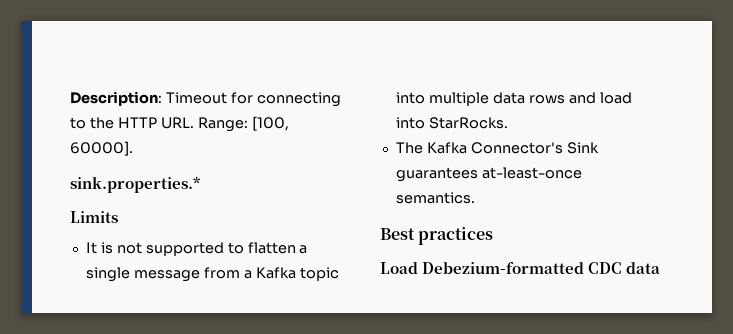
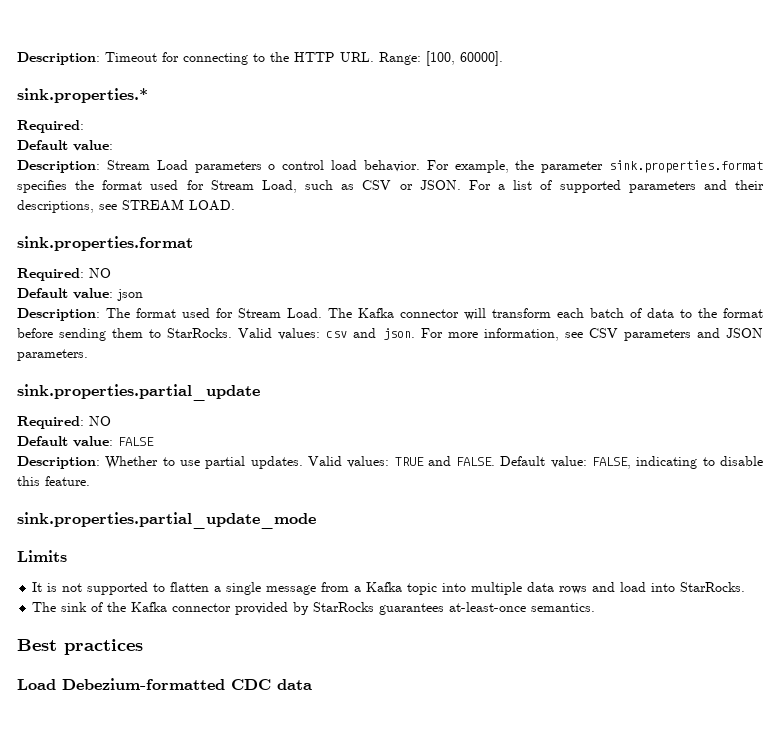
  sink.properties.*
+ Required:
+ Default value:
+ Description: Stream Load parameters o control load behavior. For example, the parameter sink.properties.format specifies the format used for Stream Load, such as CSV or JSON. For a list of supported parameters and their descriptions, see STREAM LOAD.
+ sink.properties.format
+ Required: NO
+ Default value: json
+ Description: The format used for Stream Load. The Kafka connector will transform each batch of data to the format before sending them to StarRocks. Valid values: csv and json. For more information, see CSV parameters and JSON parameters.
+ sink.properties.partial_update
+ Required: NO
+ Default value: FALSE
+ Description: Whether to use partial updates. Valid values: TRUE and FALSE. Default value: FALSE, indicating to disable this feature.
+ sink.properties.partial_update_mode
- The Kafka Connector's Sink guarantees at-least-once semantics.
+ The sink of the Kafka connector provided by StarRocks guarantees at-least-once semantics.

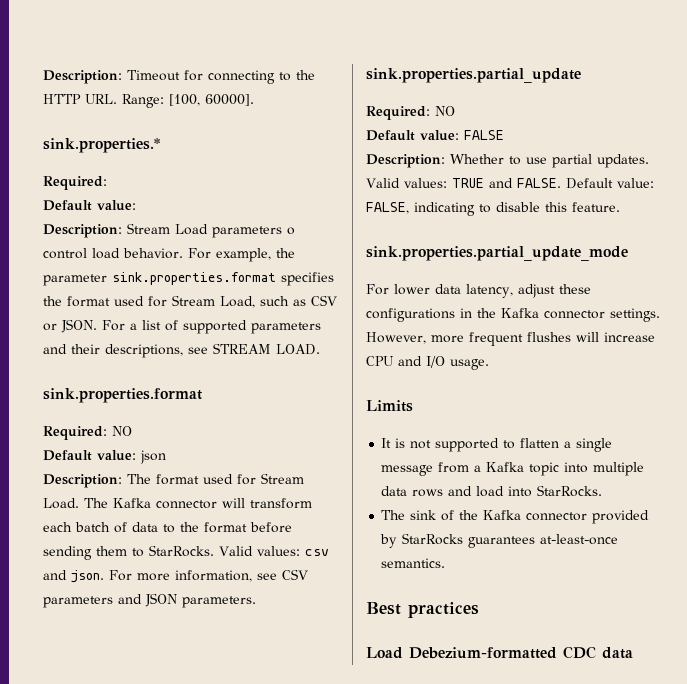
+ For lower data latency, adjust these configurations in the Kafka connector settings. However, more frequent flushes will increase CPU and I/O usage.

